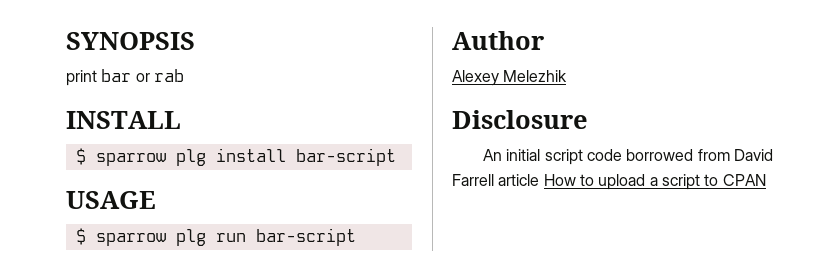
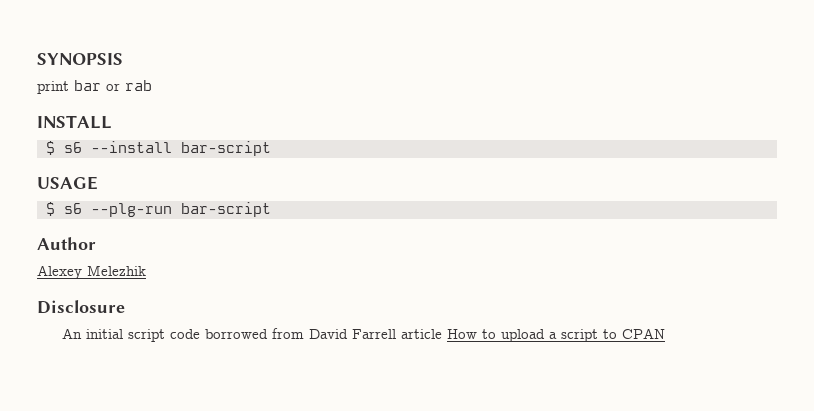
- $ sparrow plg install bar-script
+ $ s6 --install bar-script
- $ sparrow plg run bar-script
+ $ s6 --plg-run bar-script

